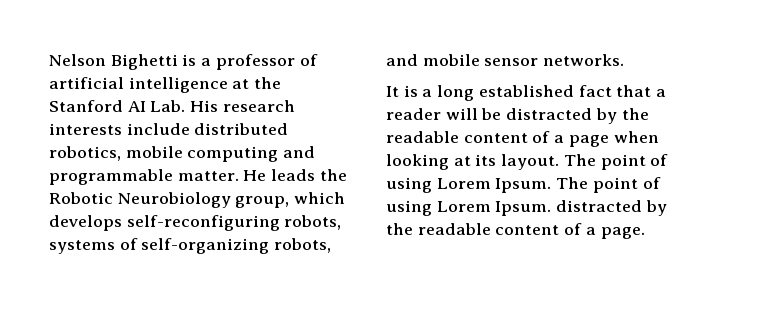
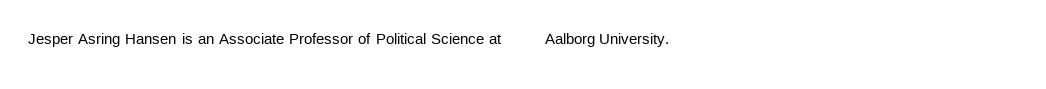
- Nelson Bighetti is a professor of artificial intelligence at the Stanford AI Lab. His research interests include distributed robotics, mobile computing and programmable matter. He leads the Robotic Neurobiology group, which develops self-reconfiguring robots, systems of self-organizing robots, and mobile sensor networks.
- It is a long established fact that a reader will be distracted by the readable content of a page when looking at its layout. The point of using Lorem Ipsum. The point of using Lorem Ipsum. distracted by the readable content of a page.
+ Jesper Asring Hansen is an Associate Professor of Political Science at Aalborg University.

